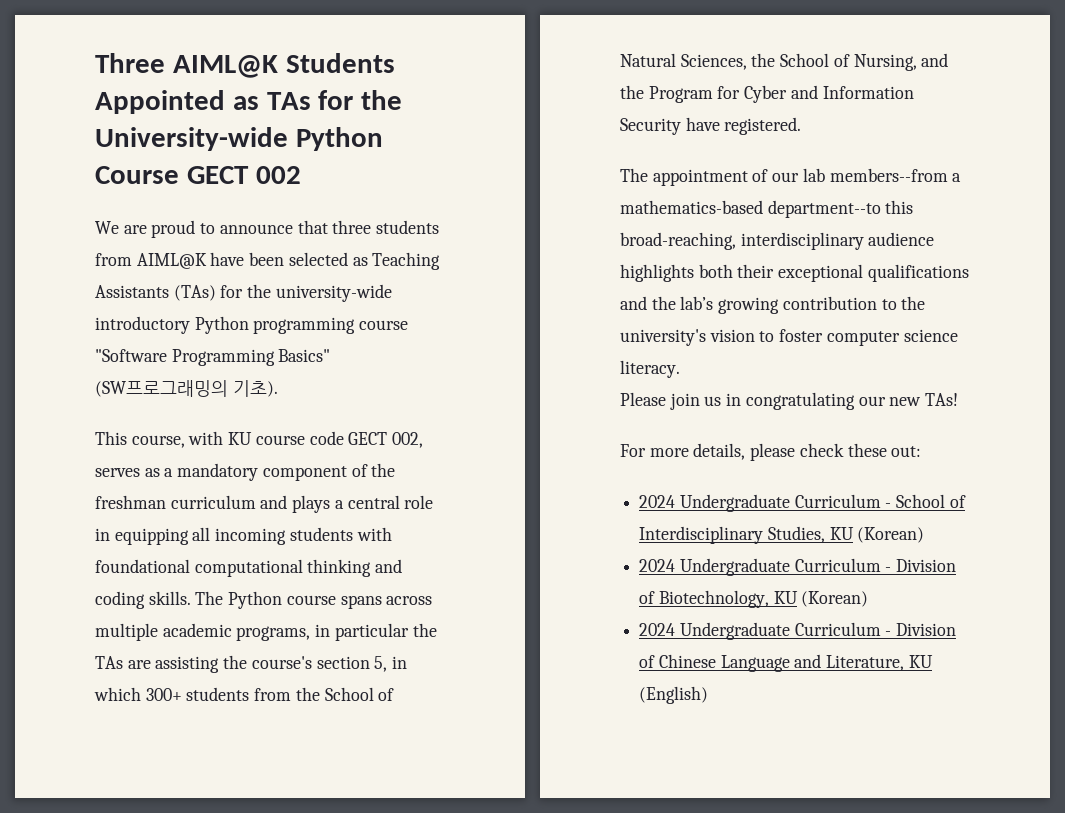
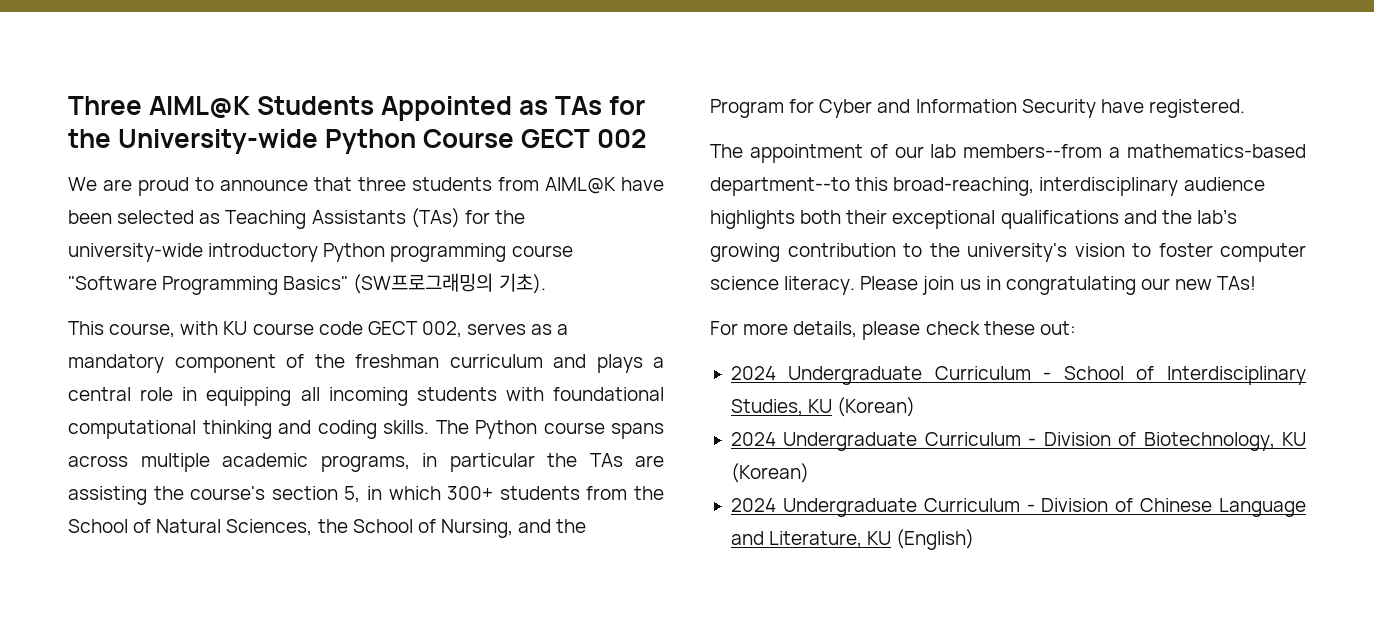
- The appointment of our lab members--from a mathematics-based department--to this broad-reaching, interdisciplinary audience highlights both their exceptional qualifications and the lab’s growing contribution to the university's vision to foster computer science literacy.
- Please join us in congratulating our new TAs!
+ The appointment of our lab members--from a mathematics-based department--to this broad-reaching, interdisciplinary audience highlights both their exceptional qualifications and the lab’s growing contribution to the university's vision to foster computer science literacy. Please join us in congratulating our new TAs!

